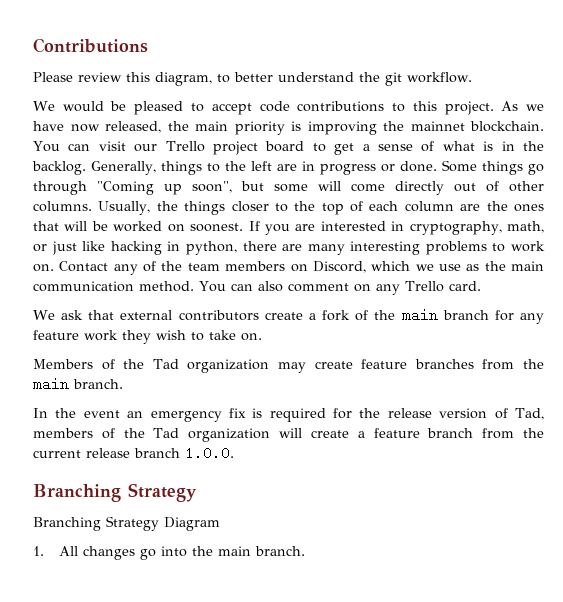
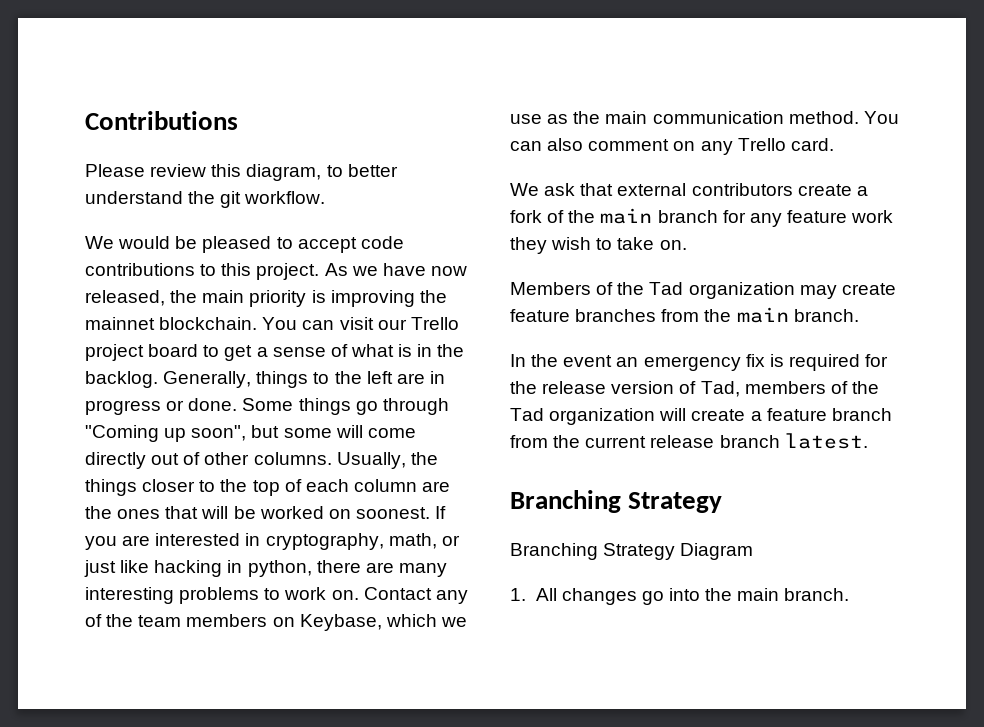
- Contact any of the team members on Discord, which we use as the main communication method.
+ Contact any of the team members on Keybase, which we use as the main communication method.
- In the event an emergency fix is required for the release version of Tad, members of the Tad organization will create a feature branch from the current release branch 1.0.0.
+ In the event an emergency fix is required for the release version of Tad, members of the Tad organization will create a feature branch from the current release branch latest.

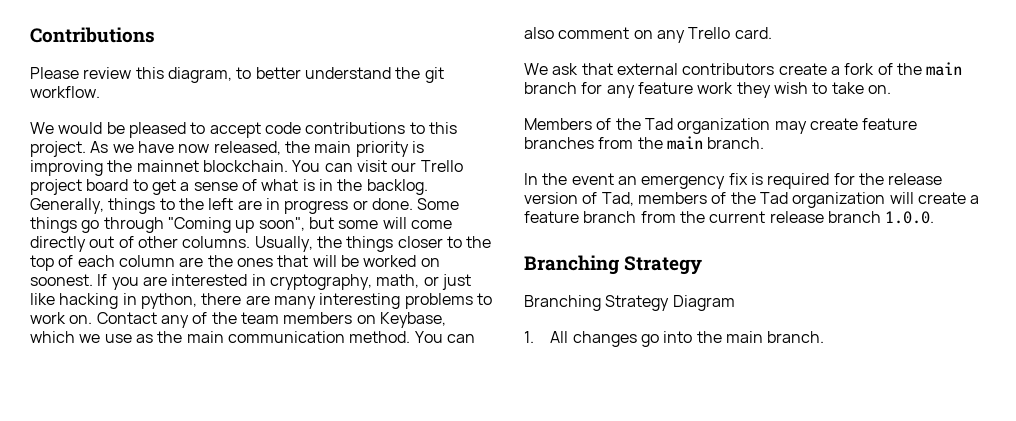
- In the event an emergency fix is required for the release version of Tad, members of the Tad organization will create a feature branch from the current release branch latest.
+ In the event an emergency fix is required for the release version of Tad, members of the Tad organization will create a feature branch from the current release branch 1.0.0.

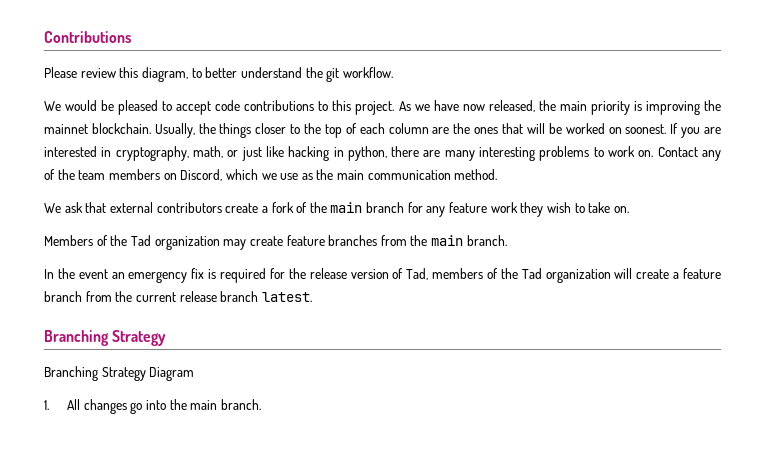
- You can visit our Trello project board to get a sense of what is in the backlog. Generally, things to the left are in progress or done. Some things go through "Coming up soon", but some will come directly out of other columns.
- Contact any of the team members on Keybase, which we use as the main communication method. You can also comment on any Trello card.
+ Contact any of the team members on Discord, which we use as the main communication method.
- In the event an emergency fix is required for the release version of Tad, members of the Tad organization will create a feature branch from the current release branch 1.0.0.
+ In the event an emergency fix is required for the release version of Tad, members of the Tad organization will create a feature branch from the current release branch latest.

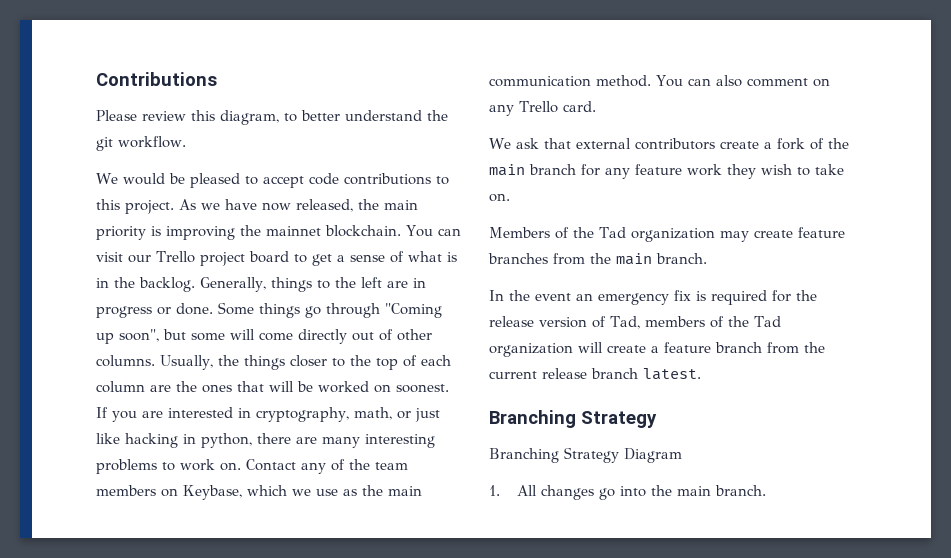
+ You can visit our Trello project board to get a sense of what is in the backlog. Generally, things to the left are in progress or done. Some things go through "Coming up soon", but some will come directly out of other columns.
- Contact any of the team members on Discord, which we use as the main communication method.
+ Contact any of the team members on Keybase, which we use as the main communication method. You can also comment on any Trello card.

